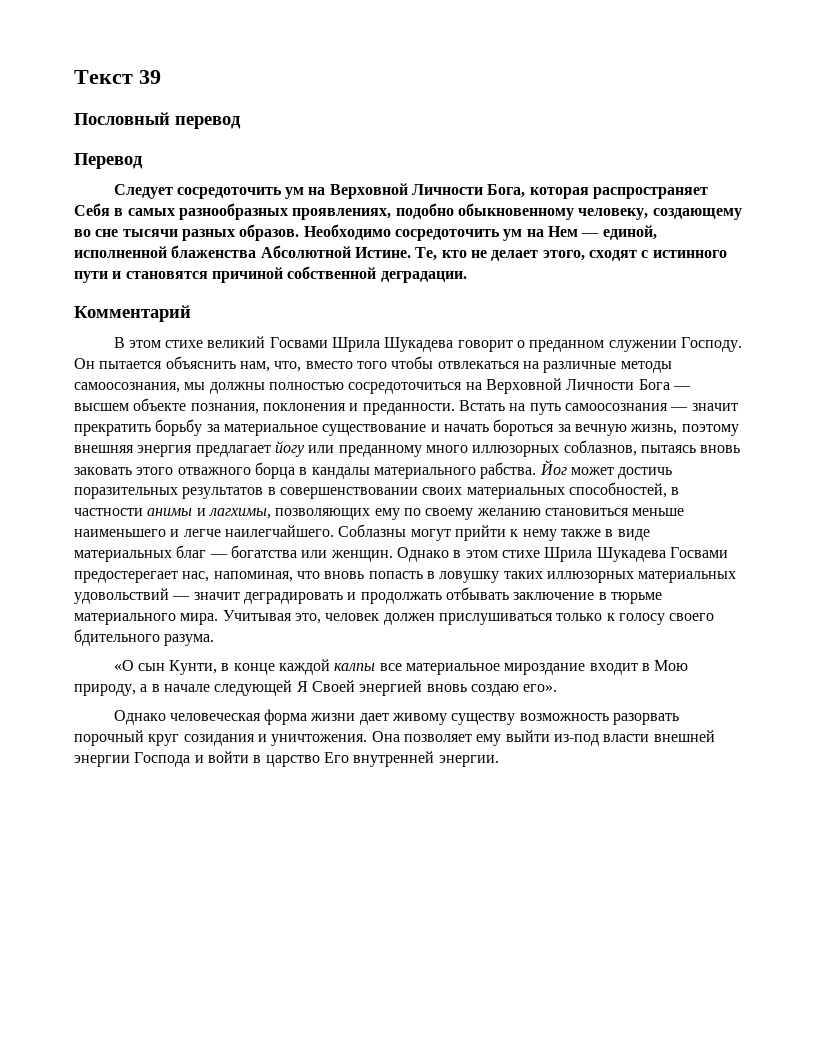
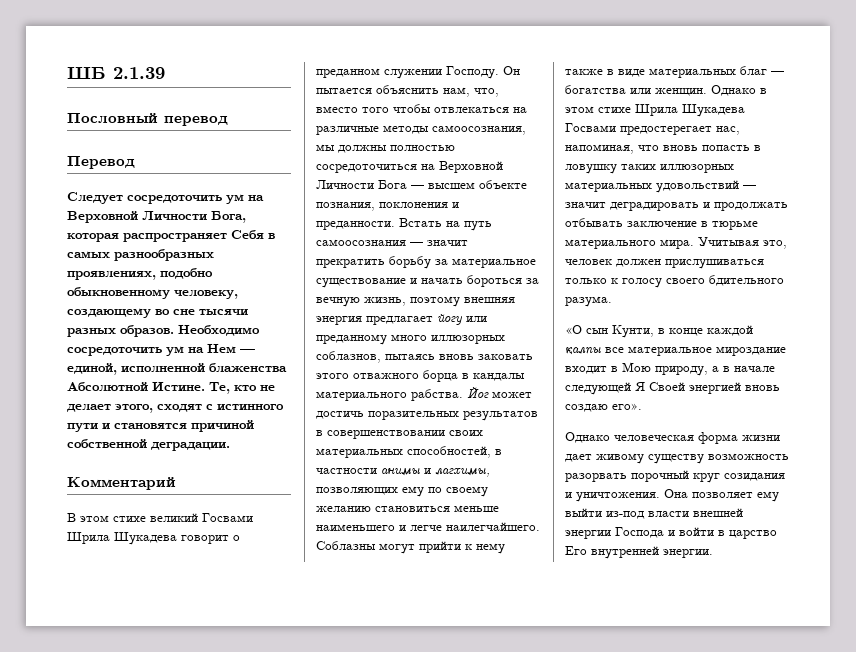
- Текст 39
+ ШБ 2.1.39

